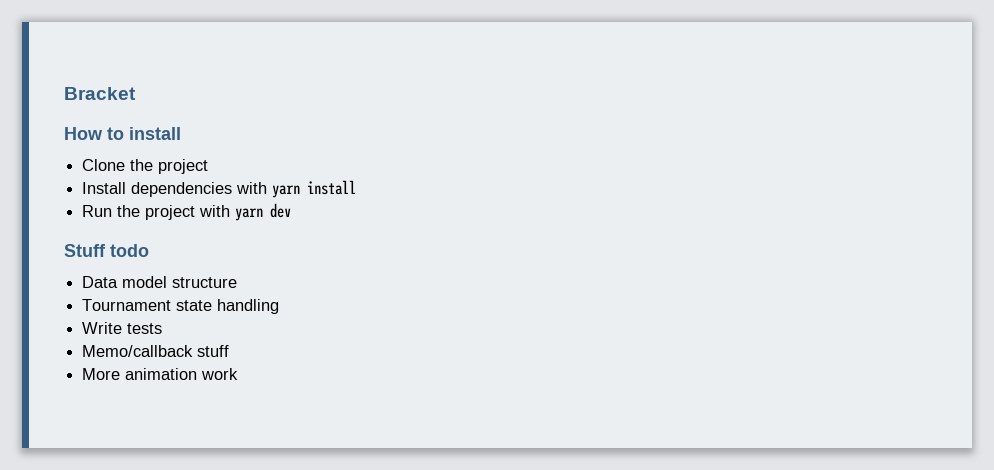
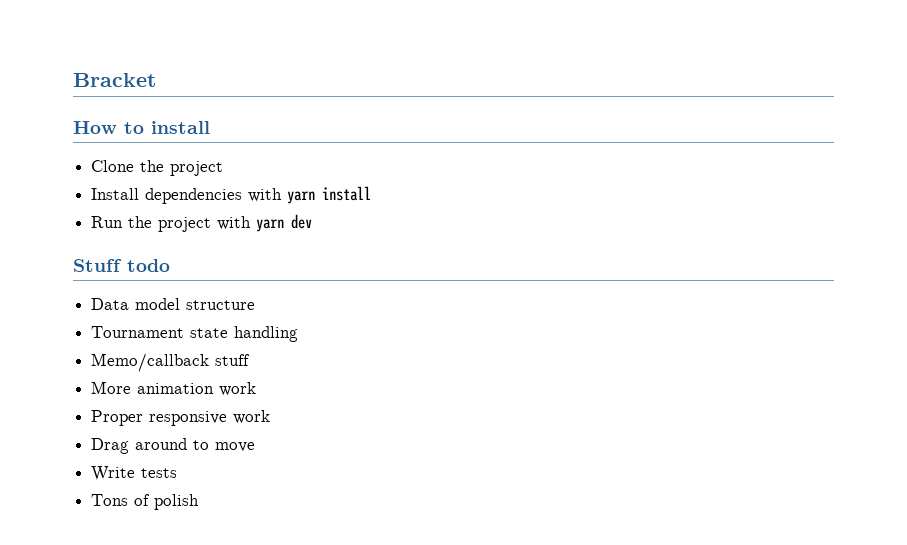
- Write tests
+ Proper responsive work
+ Drag around to move
+ Write tests
+ Tons of polish

